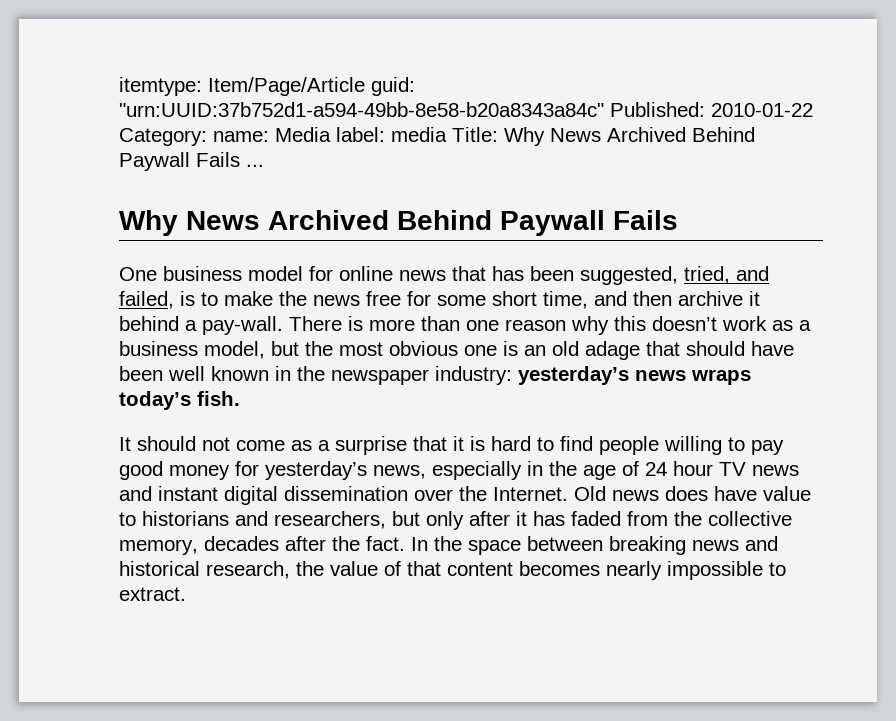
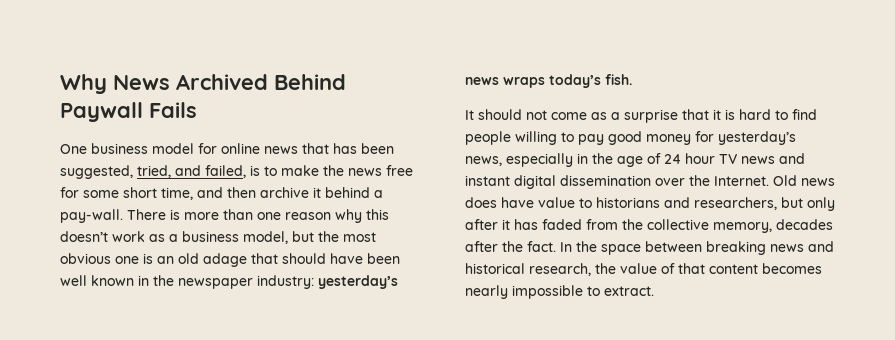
- itemtype: Item/Page/Article guid: "urn:UUID:37b752d1-a594-49bb-8e58-b20a8343a84c" Published: 2010-01-22 Category: name: Media label: media Title: Why News Archived Behind Paywall Fails ...

